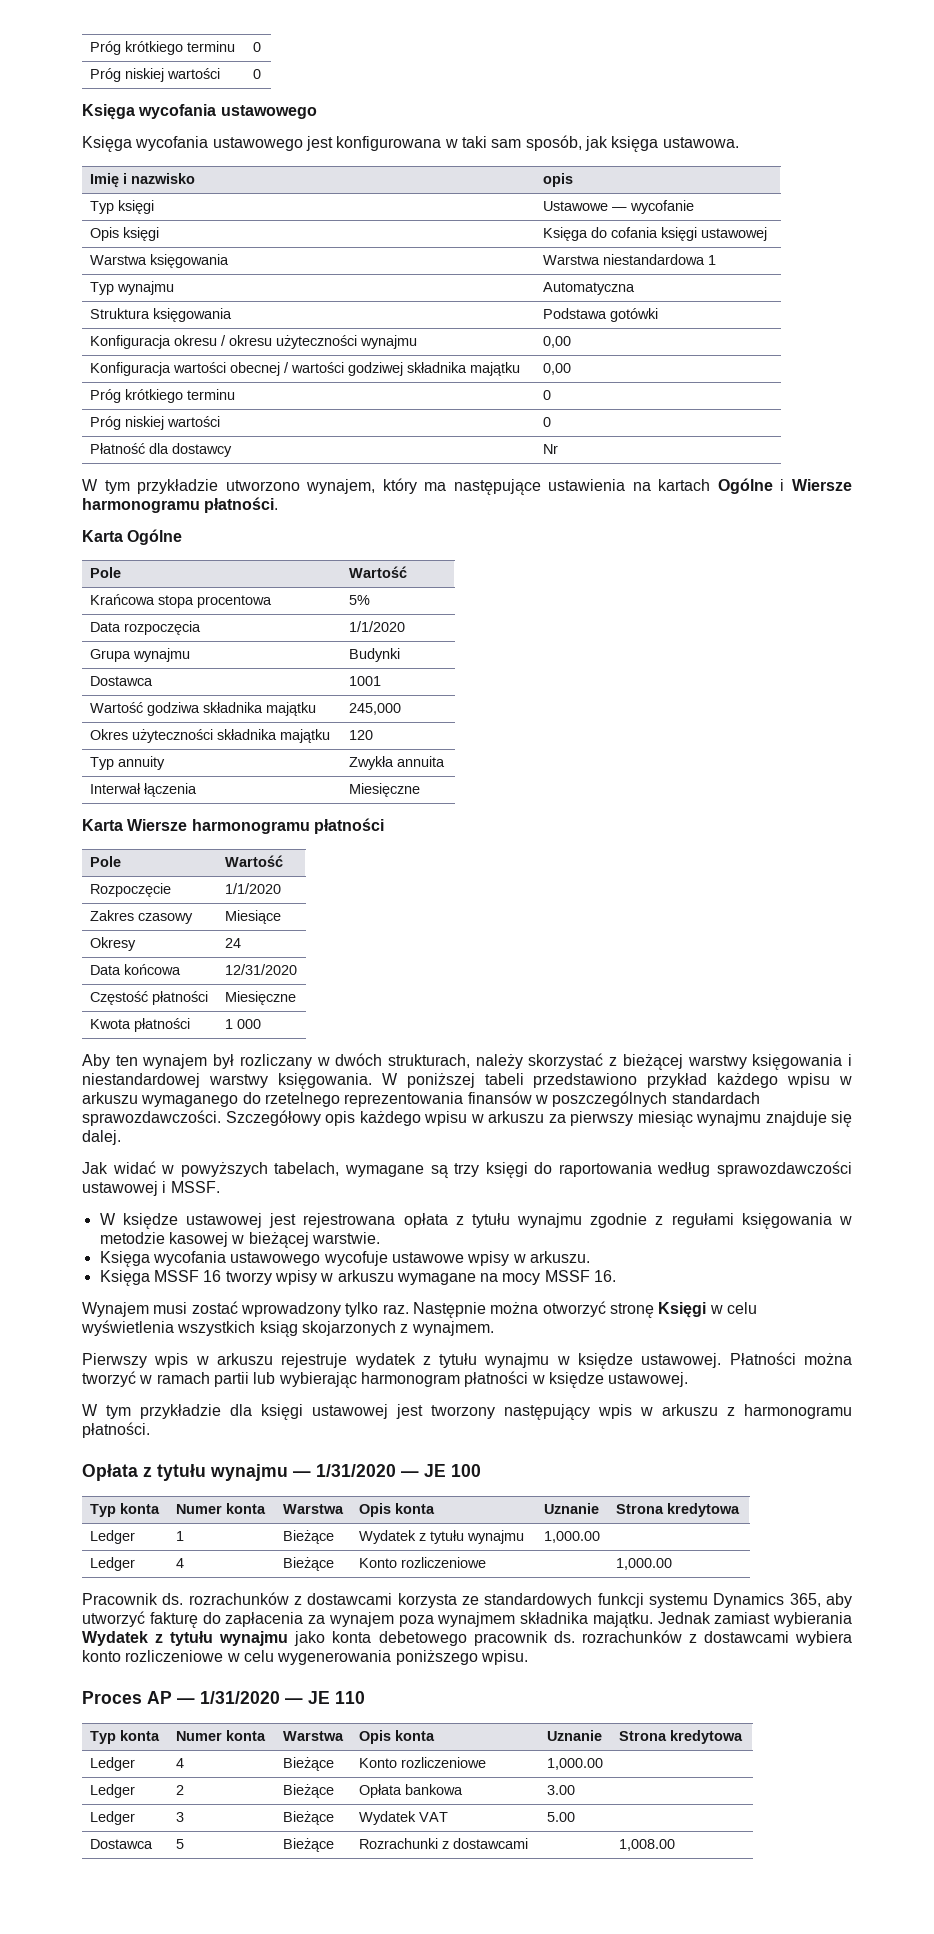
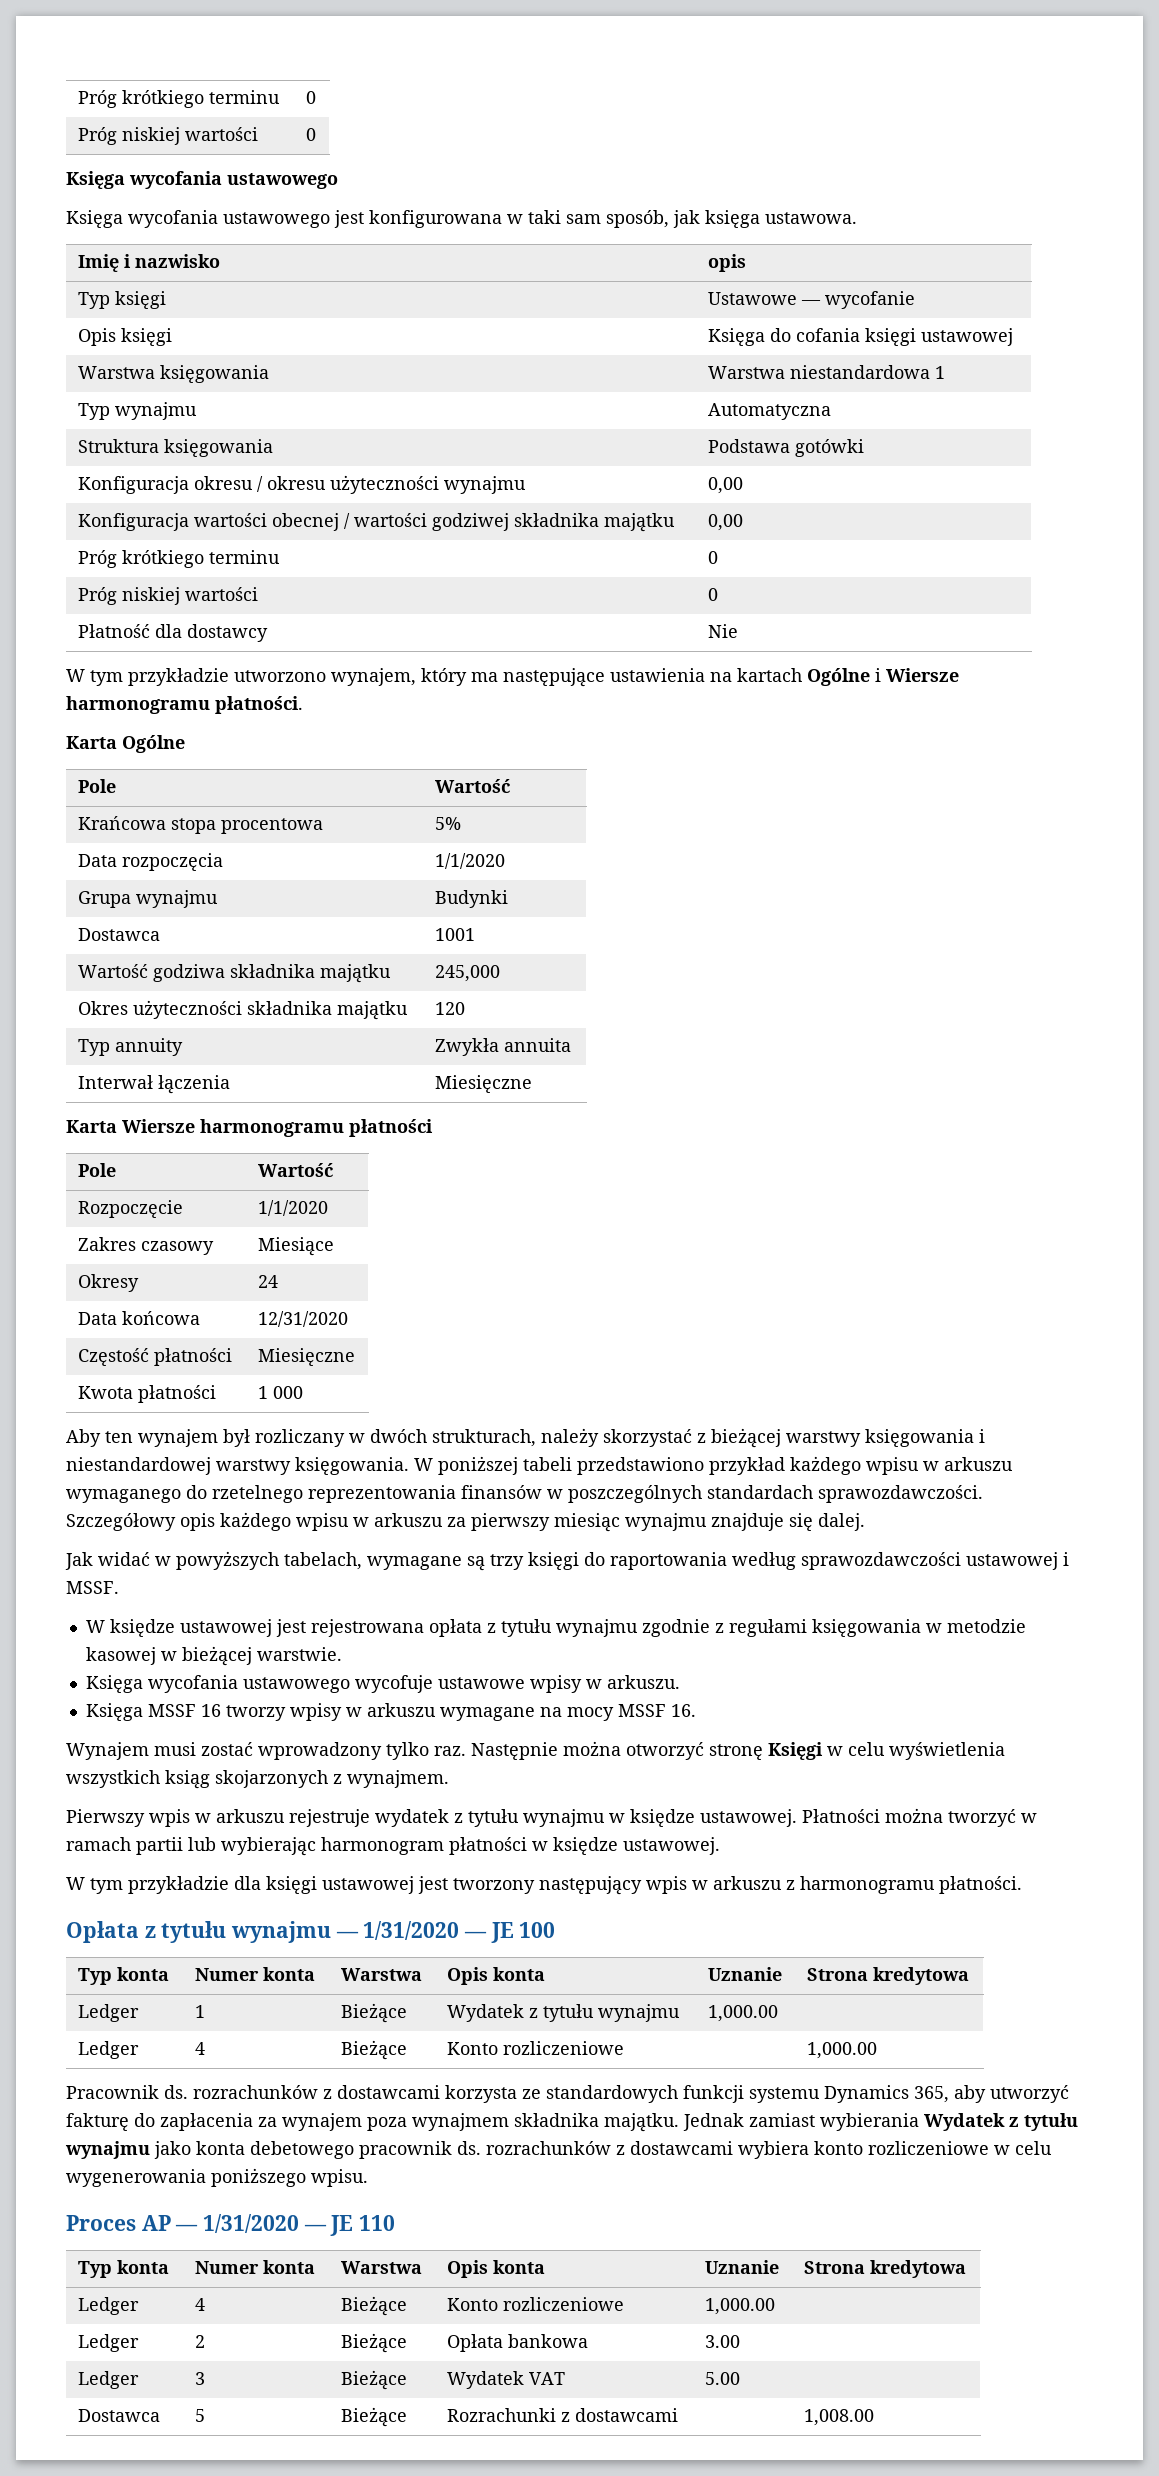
- Płatność dla dostawcy | Nr
+ Płatność dla dostawcy | Nie

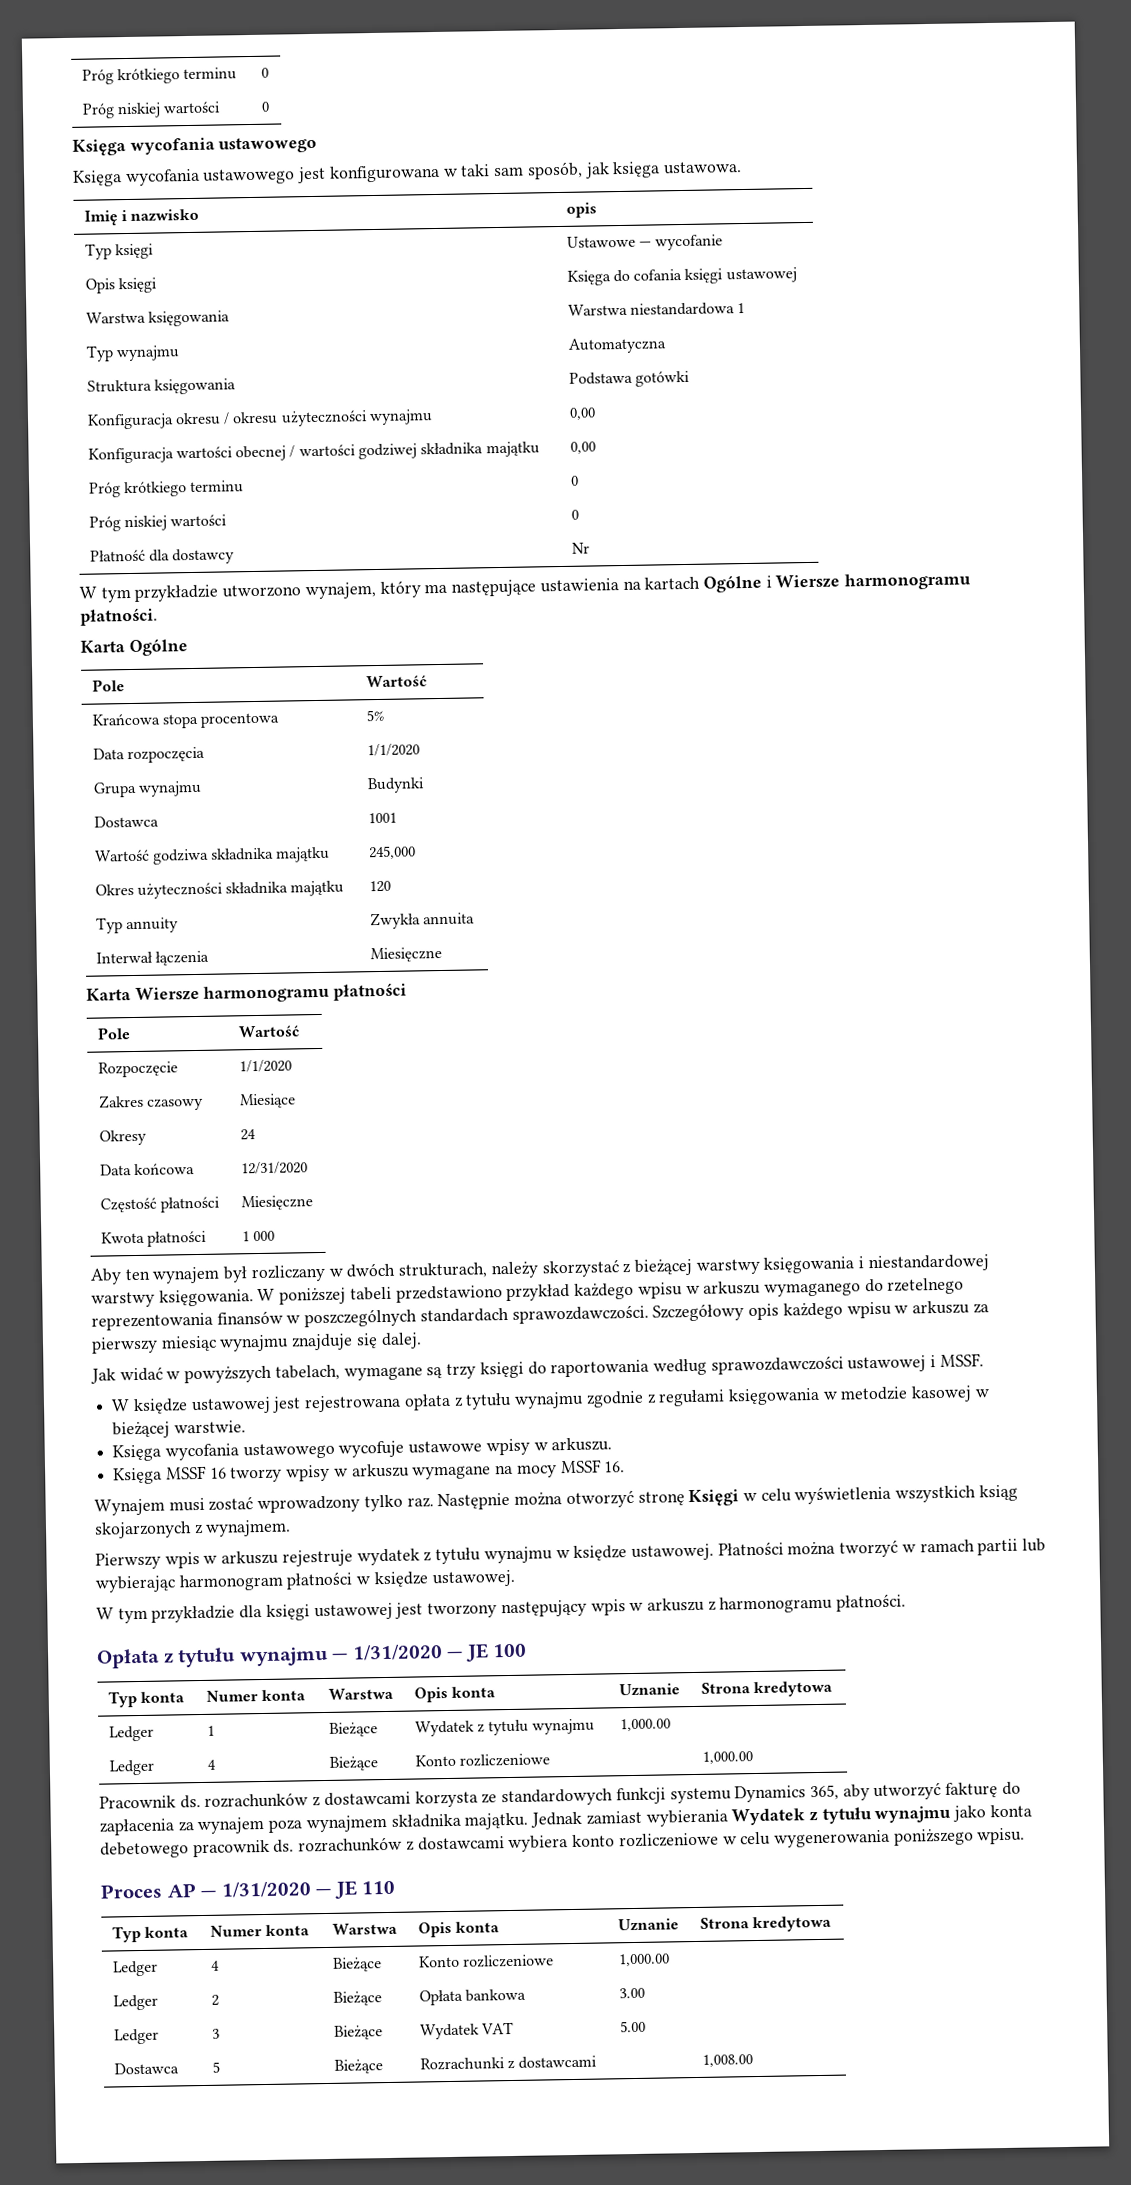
- Płatność dla dostawcy | Nie
+ Płatność dla dostawcy | Nr

